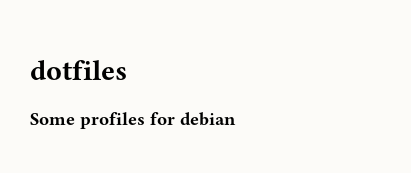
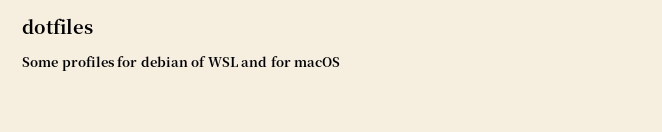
- Some profiles for debian
+ Some profiles for debian of WSL and for macOS

